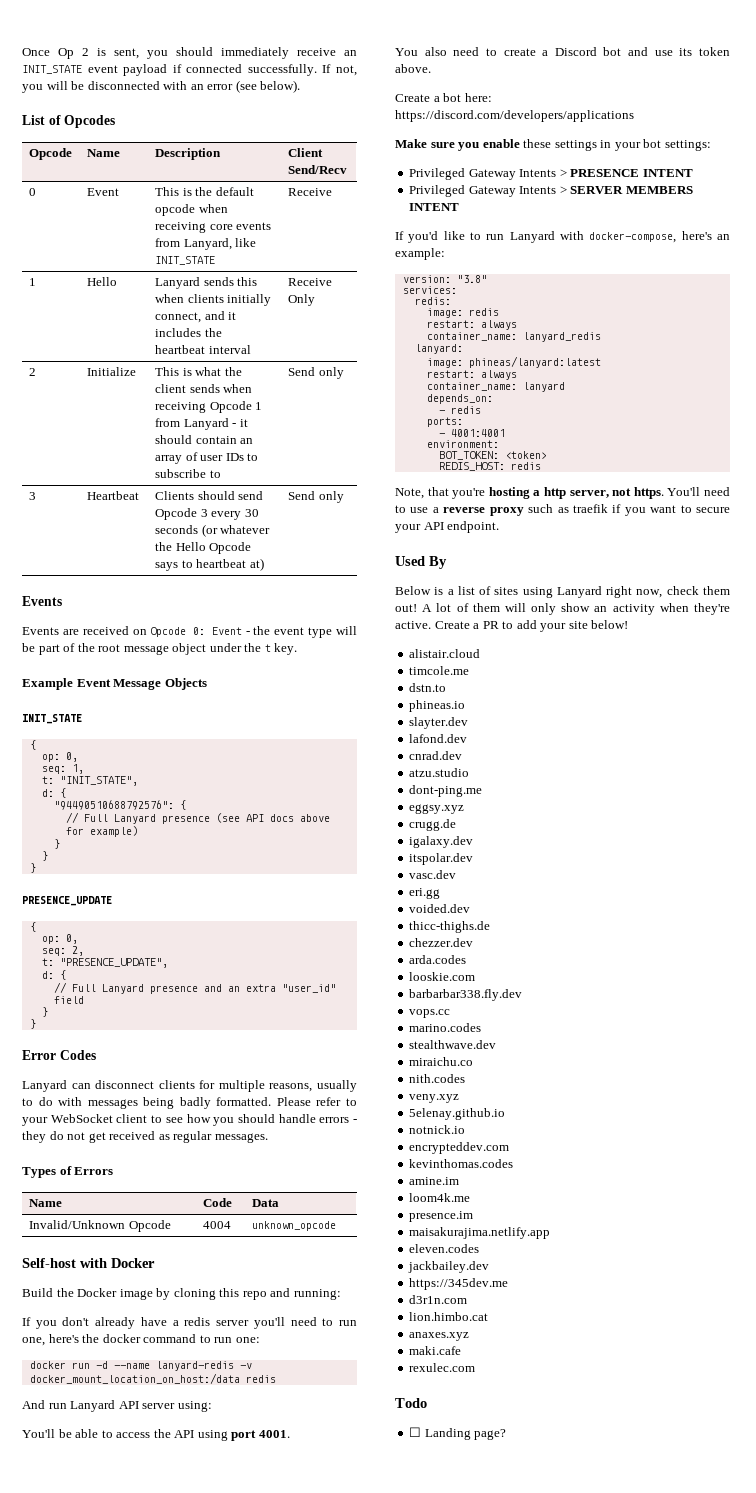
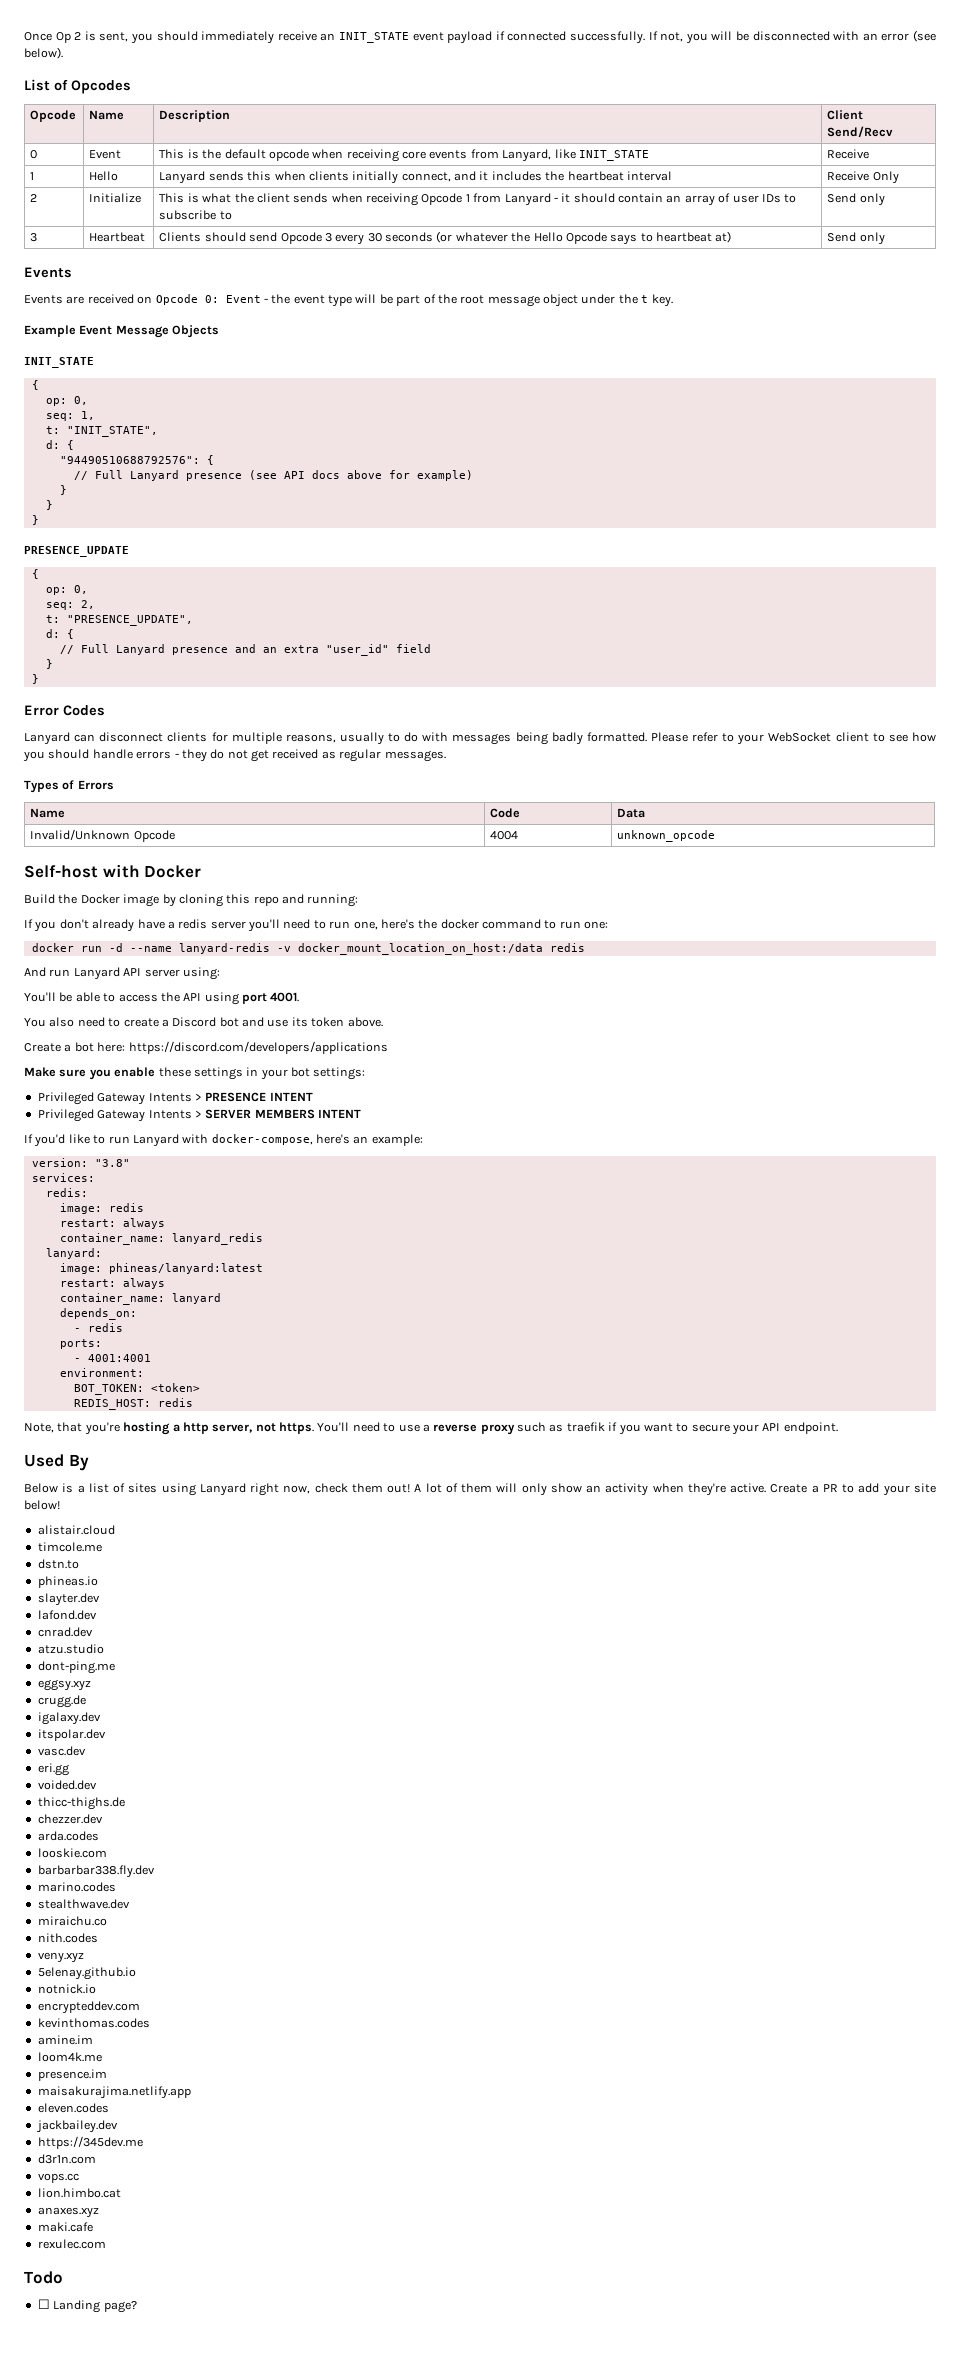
- vops.cc
+ vops.cc

